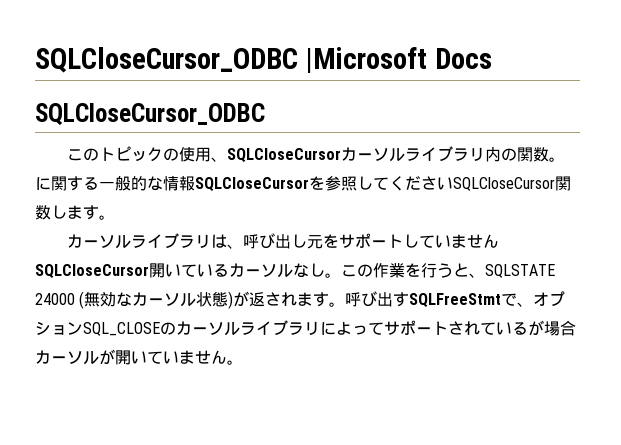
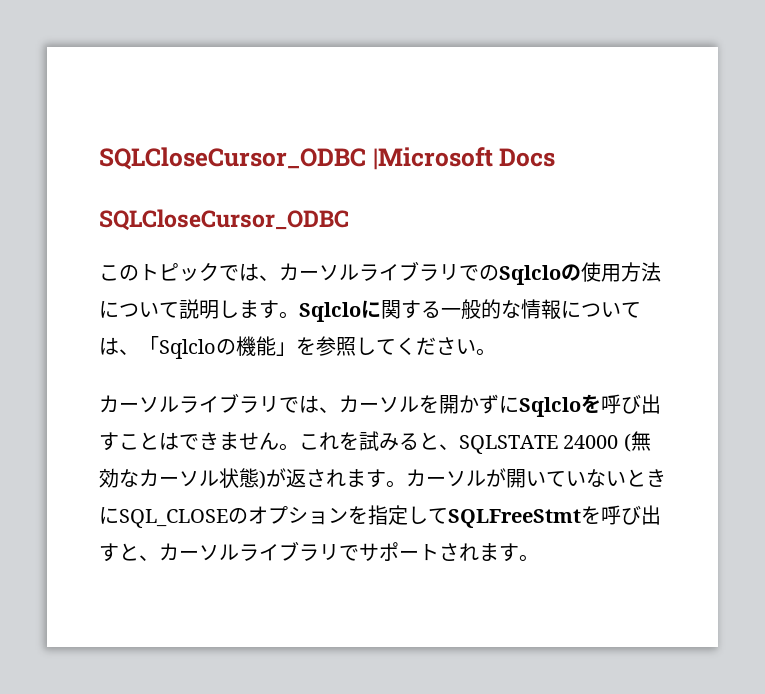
- このトピックの使用、SQLCloseCursorカーソルライブラリ内の関数。に関する一般的な情報SQLCloseCursorを参照してくださいSQLCloseCursor関数します。
+ このトピックでは、カーソルライブラリでのSqlcloの使用方法について説明します。Sqlcloに関する一般的な情報については、「Sqlcloの機能」を参照してください。
- カーソルライブラリは、呼び出し元をサポートしていませんSQLCloseCursor開いているカーソルなし。この作業を行うと、SQLSTATE 24000 (無効なカーソル状態)が返されます。
+ カーソルライブラリでは、カーソルを開かずにSqlcloを呼び出すことはできません。これを試みると、SQLSTATE 24000 (無効なカーソル状態)が返されます。
- 呼び出すSQLFreeStmtで、オプションSQL_CLOSEのカーソルライブラリによってサポートされているが場合カーソルが開いていません。
+ カーソルが開いていないときにSQL_CLOSEのオプションを指定してSQLFreeStmtを呼び出すと、カーソルライブラリでサポートされます。

